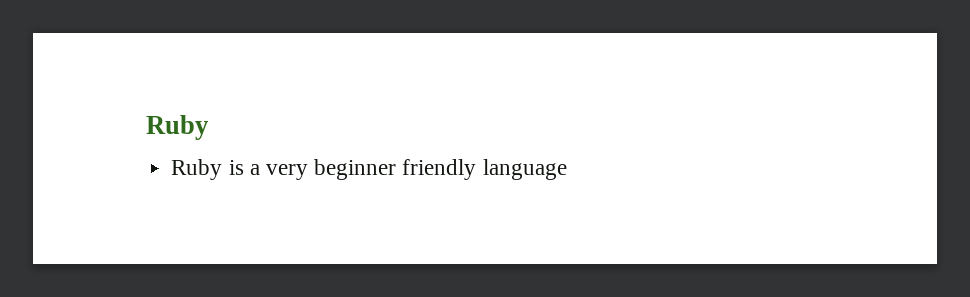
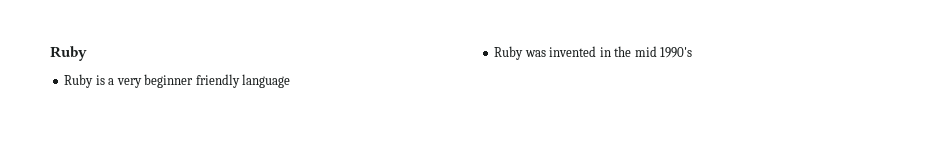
+ Ruby was invented in the mid 1990's

